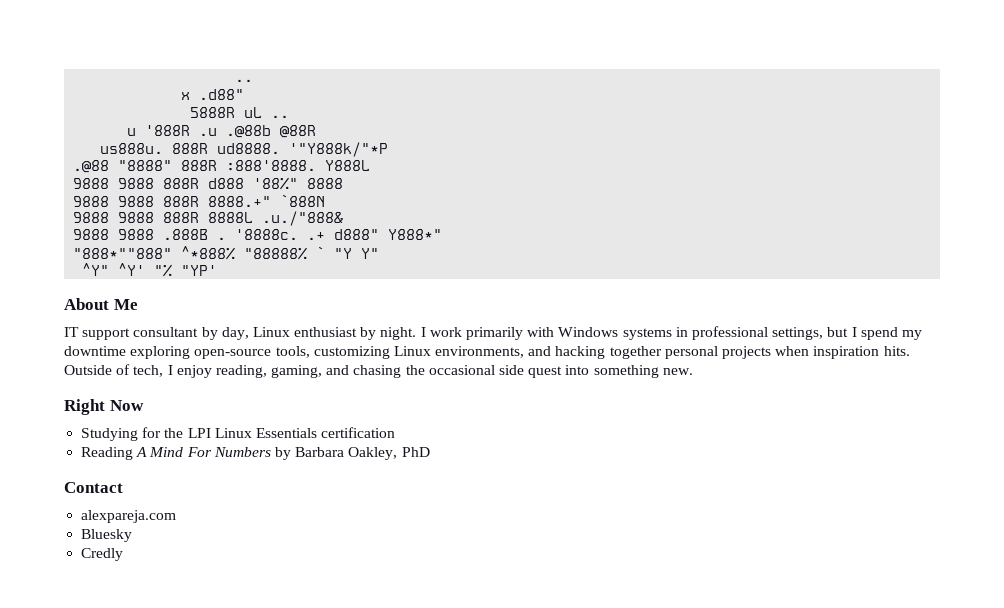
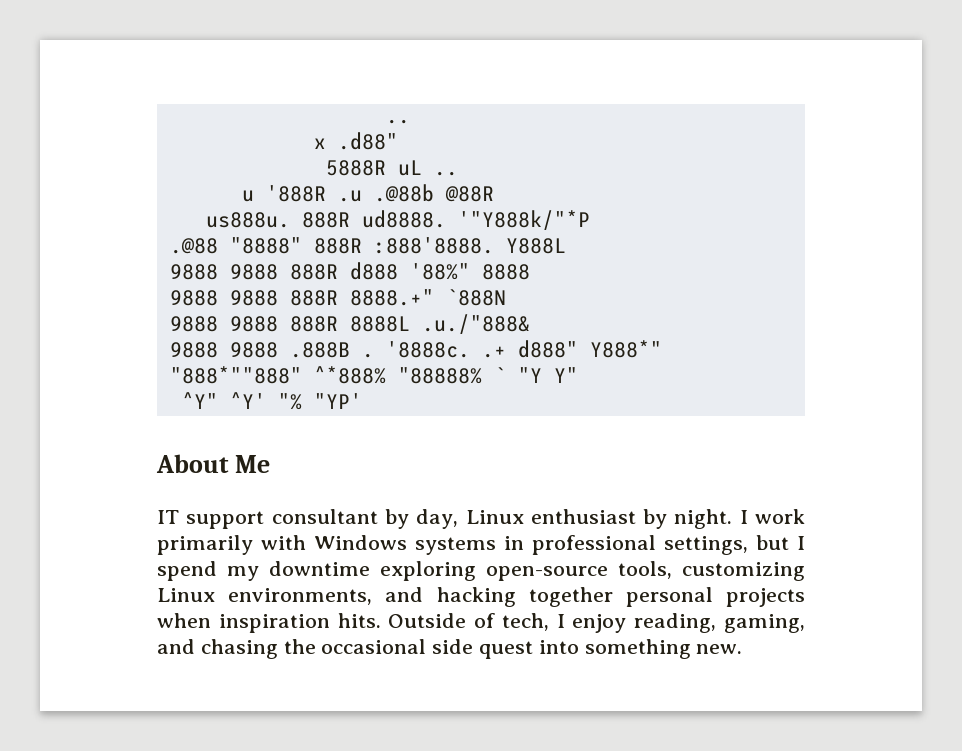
- Right Now
- Studying for the LPI Linux Essentials certification
- Reading A Mind For Numbers by Barbara Oakley, PhD
- Contact
- alexpareja.com
- Bluesky
- Credly

